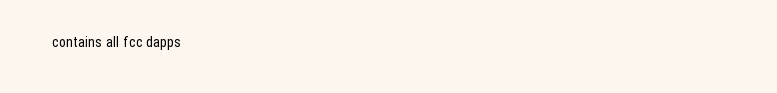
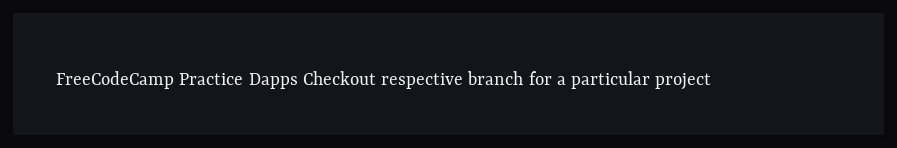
- contains all fcc dapps
+ FreeCodeCamp Practice Dapps Checkout respective branch for a particular project

